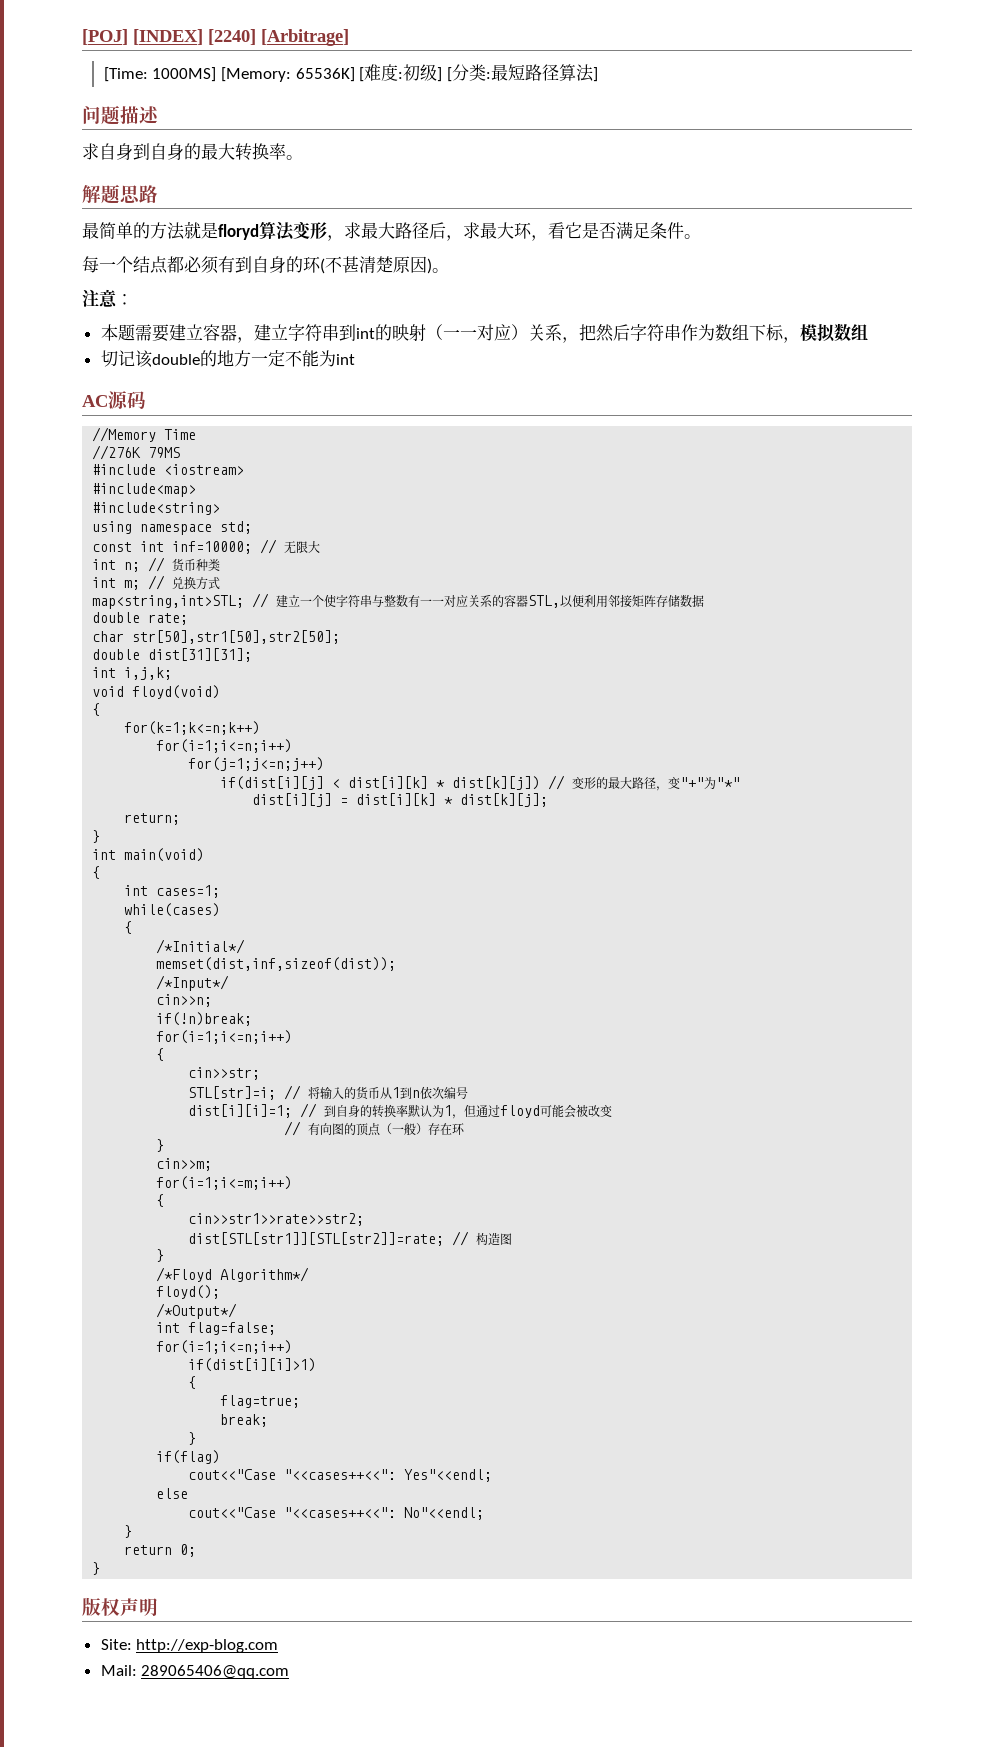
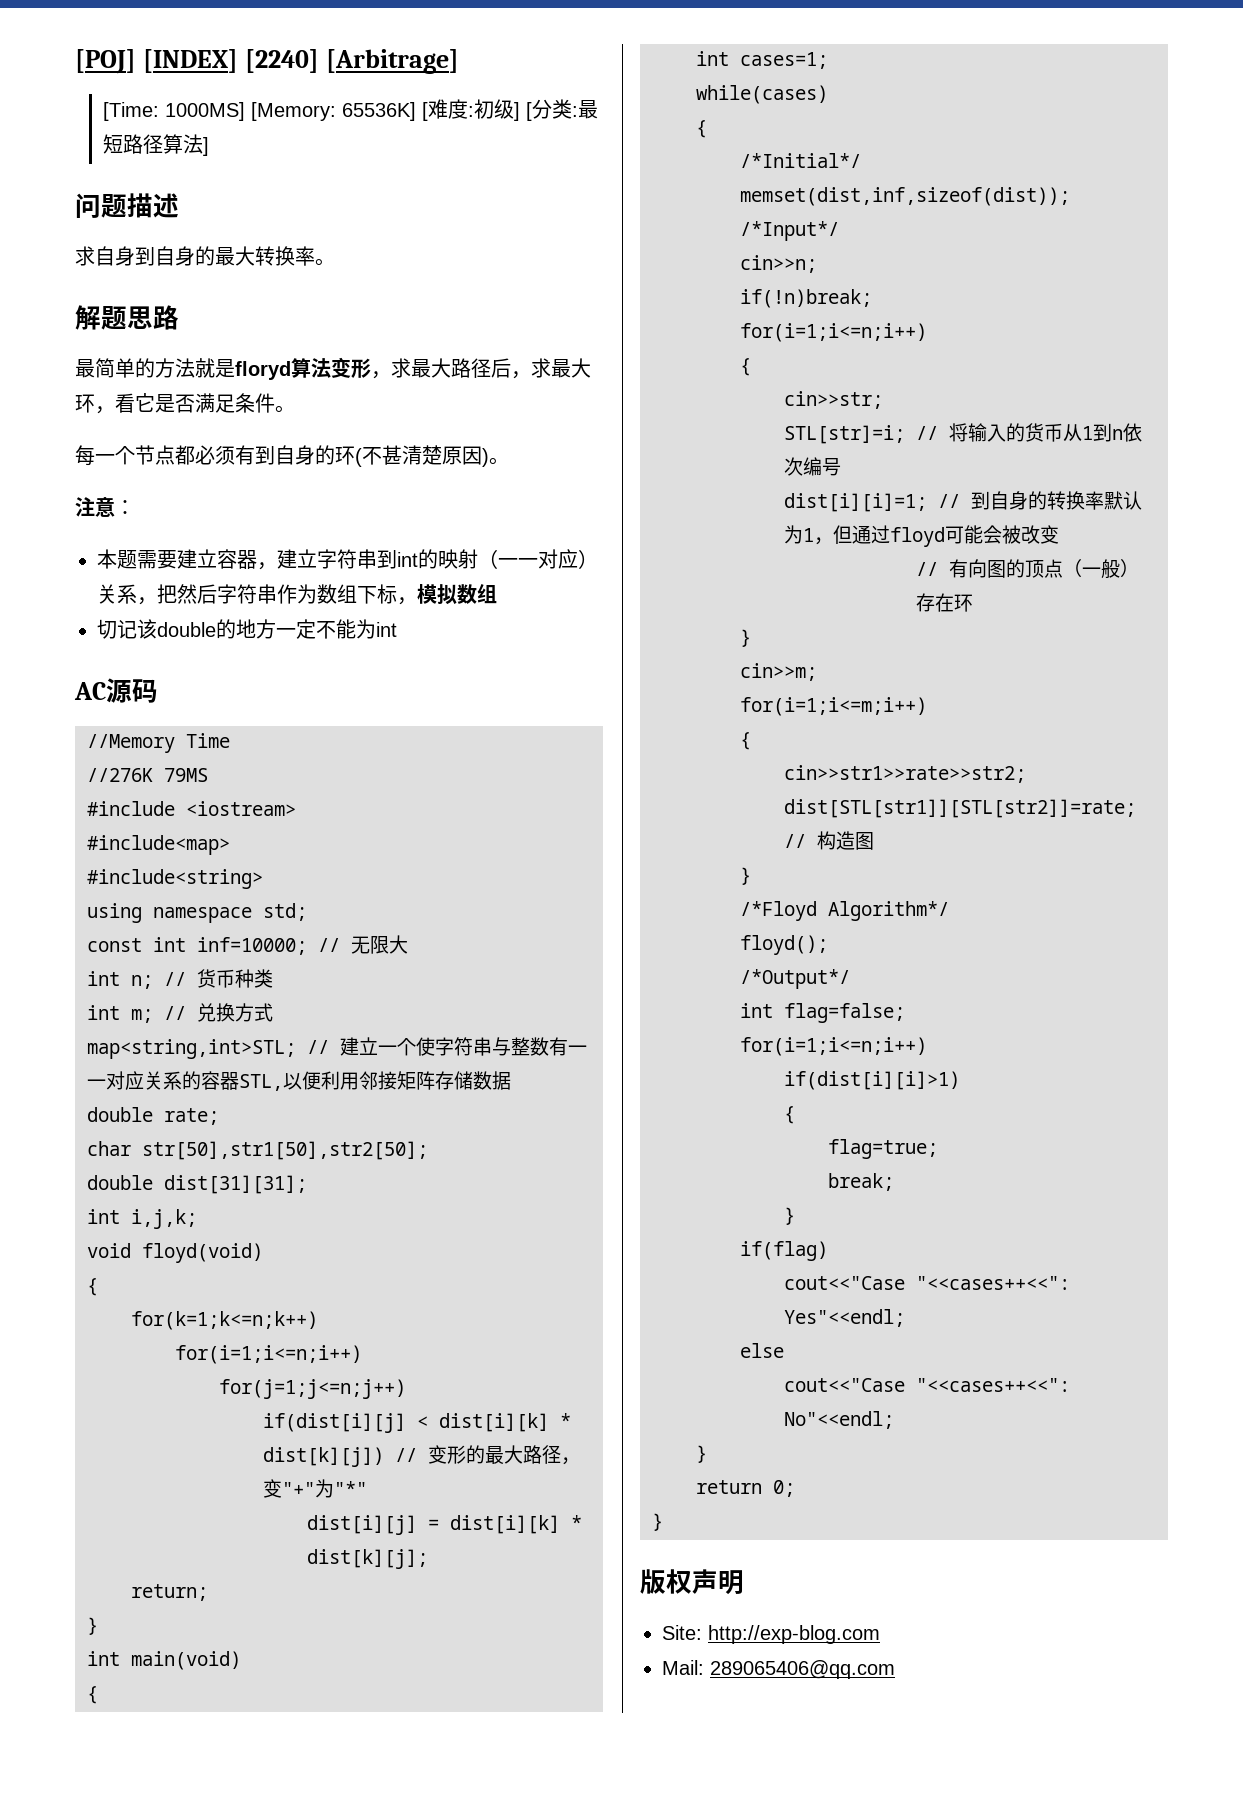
- 每一个结点都必须有到自身的环(不甚清楚原因)。
+ 每一个节点都必须有到自身的环(不甚清楚原因)。

